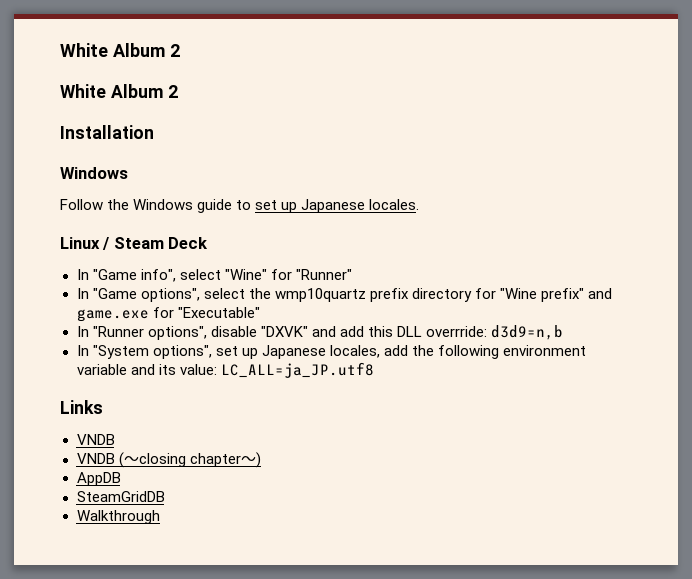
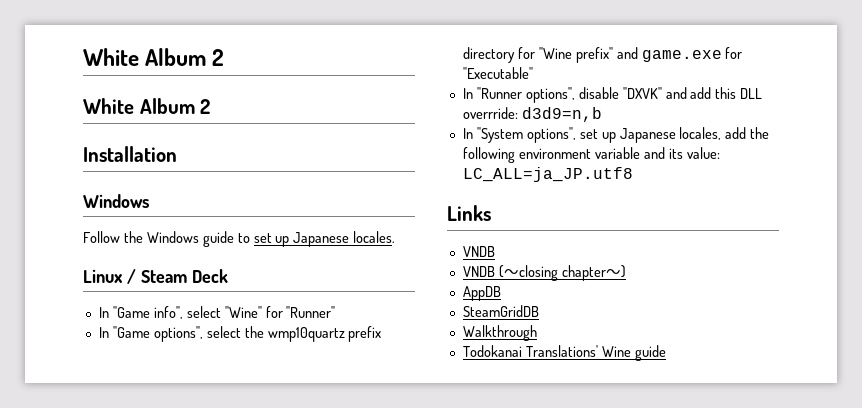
+ Todokanai Translations' Wine guide

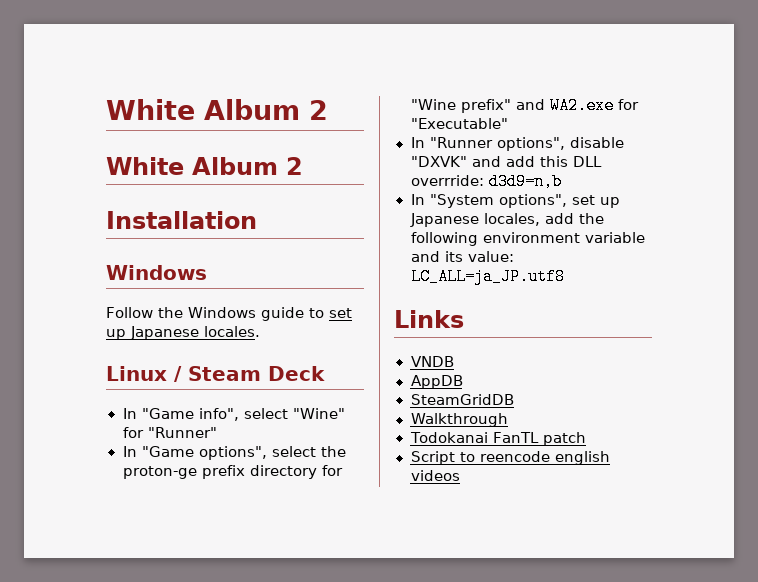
- In "Game options", select the wmp10quartz prefix directory for "Wine prefix" and game.exe for "Executable"
+ In "Game options", select the proton-ge prefix directory for "Wine prefix" and WA2.exe for "Executable"
- VNDB (～closing chapter～)
  AppDB
  SteamGridDB
  Walkthrough
- Todokanai Translations' Wine guide
+ Todokanai FanTL patch
+ Script to reencode english videos

